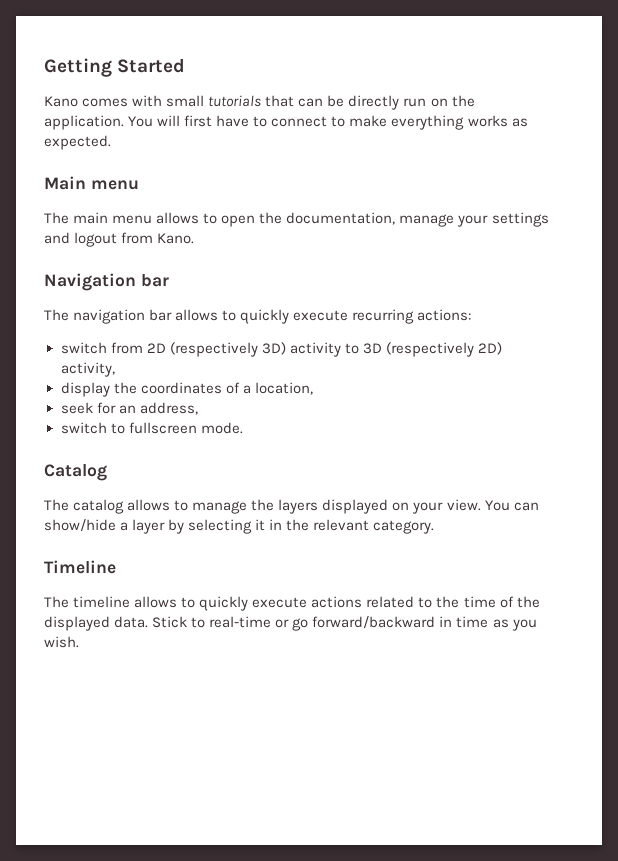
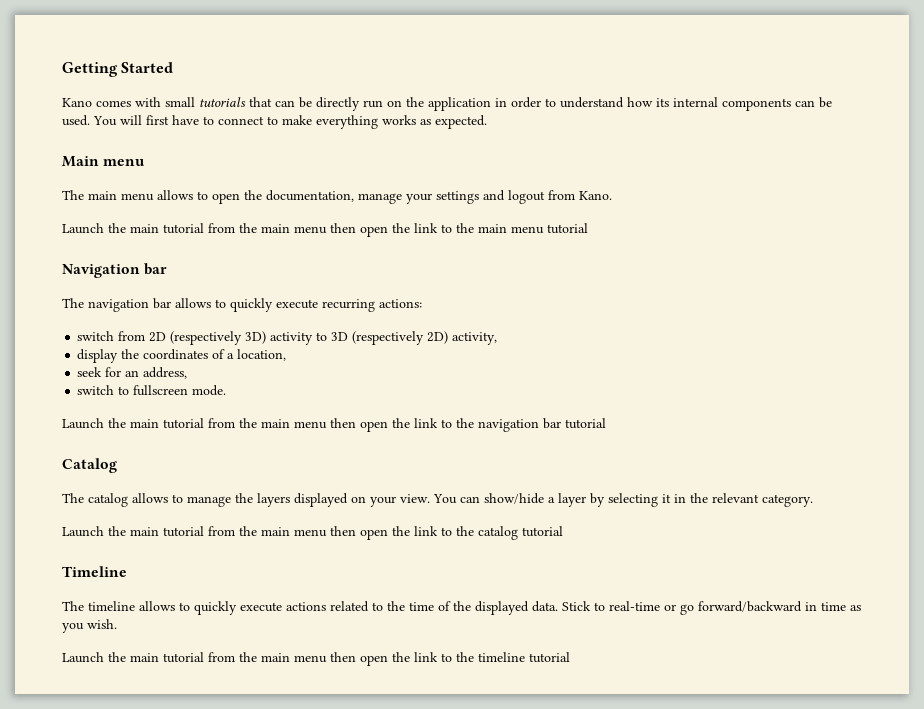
- Kano comes with small tutorials that can be directly run on the application.
+ Kano comes with small tutorials that can be directly run on the application in order to understand how its internal components can be used.
+ Launch the main tutorial from the main menu then open the link to the main menu tutorial
+ Launch the main tutorial from the main menu then open the link to the navigation bar tutorial
+ Launch the main tutorial from the main menu then open the link to the catalog tutorial
+ Launch the main tutorial from the main menu then open the link to the timeline tutorial

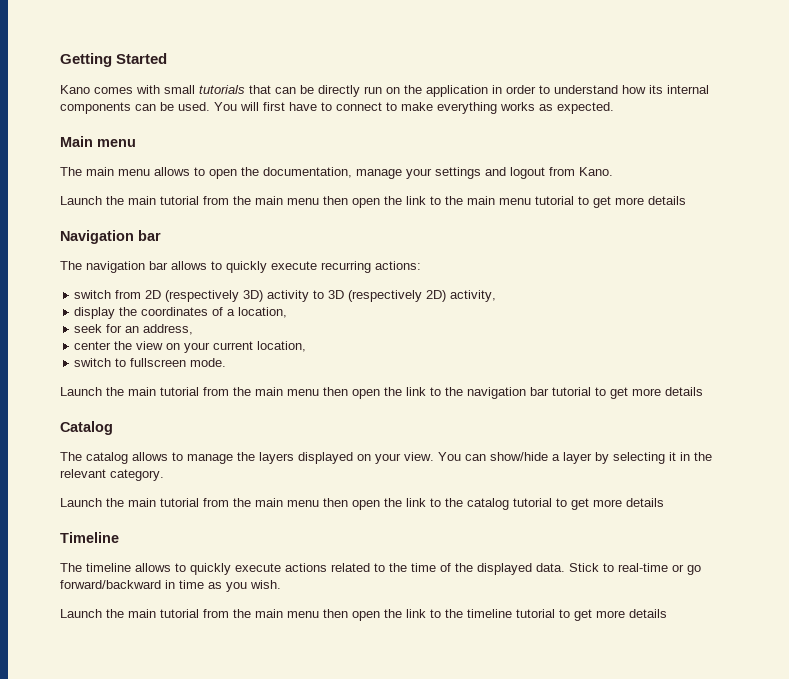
- Launch the main tutorial from the main menu then open the link to the main menu tutorial
+ Launch the main tutorial from the main menu then open the link to the main menu tutorial to get more details
+ center the view on your current location,
- Launch the main tutorial from the main menu then open the link to the navigation bar tutorial
+ Launch the main tutorial from the main menu then open the link to the navigation bar tutorial to get more details
- Launch the main tutorial from the main menu then open the link to the catalog tutorial
+ Launch the main tutorial from the main menu then open the link to the catalog tutorial to get more details
- Launch the main tutorial from the main menu then open the link to the timeline tutorial
+ Launch the main tutorial from the main menu then open the link to the timeline tutorial to get more details

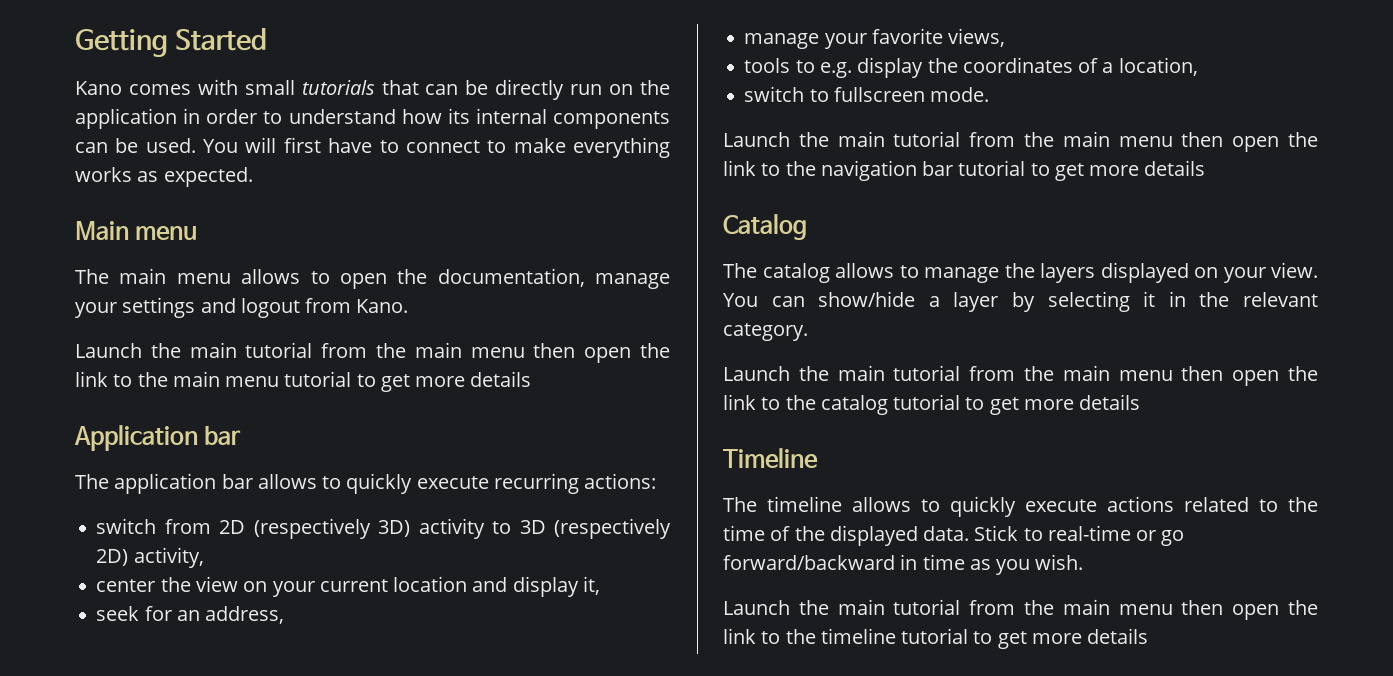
- Navigation bar
+ Application bar
- The navigation bar allows to quickly execute recurring actions:
+ The application bar allows to quickly execute recurring actions:
- display the coordinates of a location,
+ center the view on your current location and display it,
  seek for an address,
- center the view on your current location,
+ manage your favorite views,
+ tools to e.g. display the coordinates of a location,

